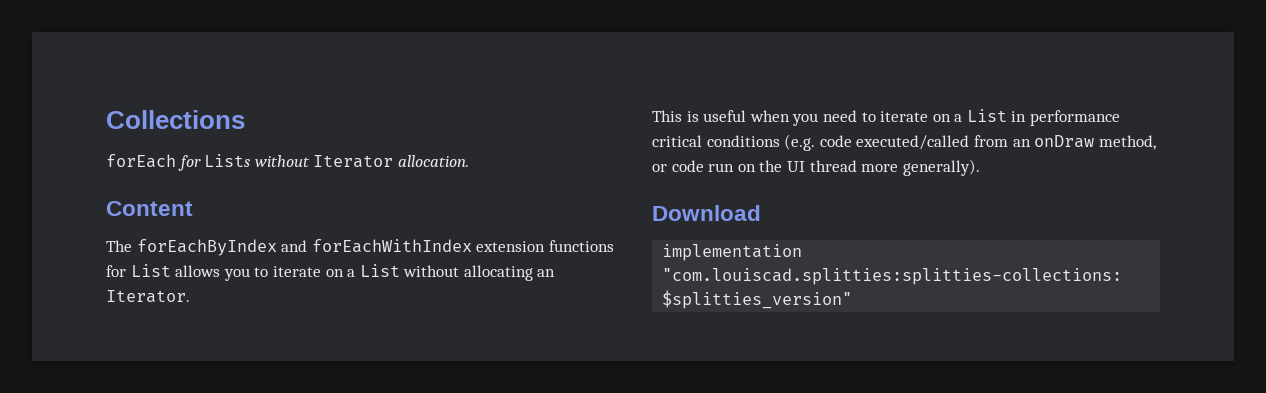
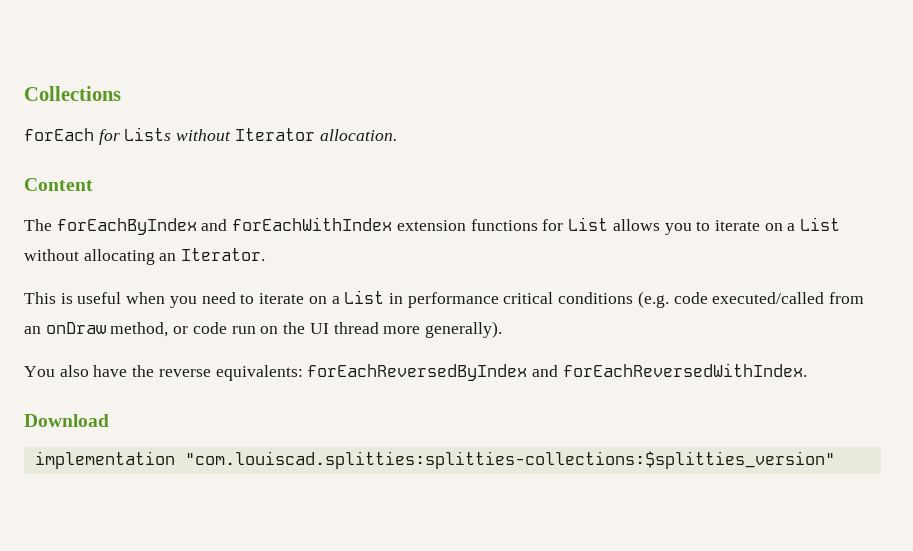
+ You also have the reverse equivalents: forEachReversedByIndex and forEachReversedWithIndex.

